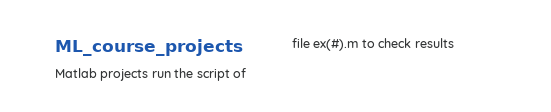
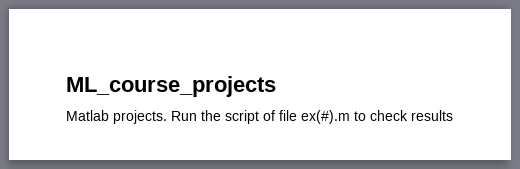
- Matlab projects run the script of file ex(#).m to check results
+ Matlab projects. Run the script of file ex(#).m to check results

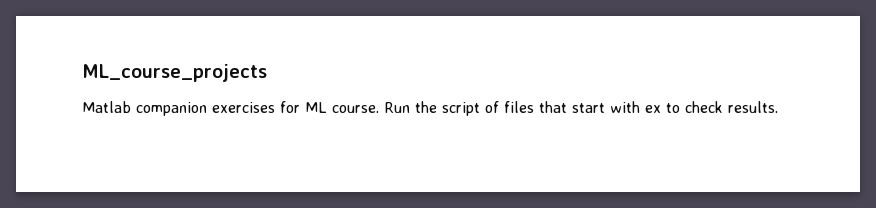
- Matlab projects. Run the script of file ex(#).m to check results
+ Matlab companion exercises for ML course. Run the script of files that start with ex to check results.

